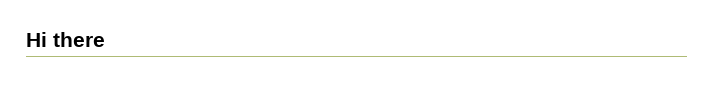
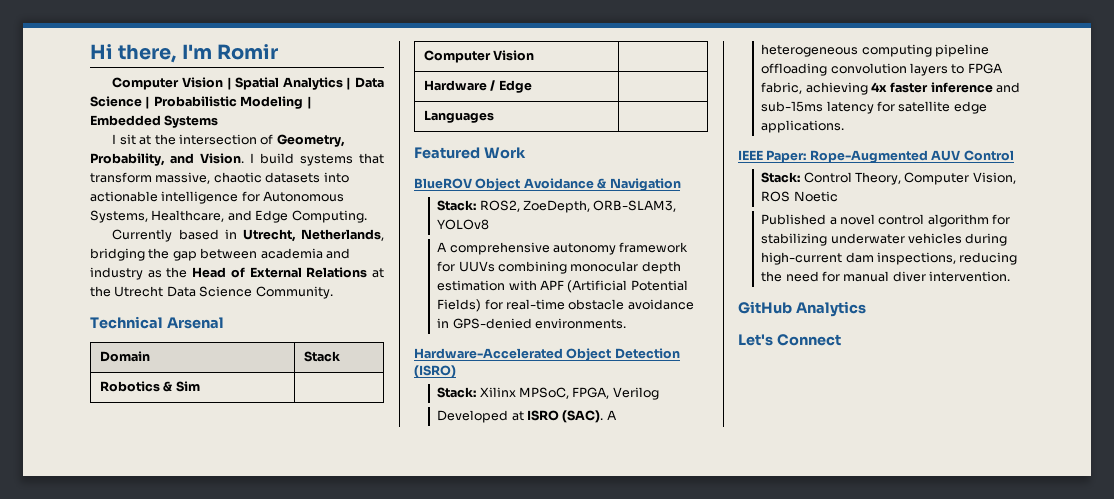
- Hi there
+ Hi there, I'm Romir
+ Computer Vision | Spatial Analytics | Data Science | Probabilistic Modeling | Embedded Systems
+ I sit at the intersection of Geometry, Probability, and Vision. I build systems that transform massive, chaotic datasets into actionable intelligence for Autonomous Systems, Healthcare, and Edge Computing.
+ Currently based in Utrecht, Netherlands, bridging the gap between academia and industry as the Head of External Relations at the Utrecht Data Science Community.
+ Technical Arsenal
+ Domain | Stack
+ Robotics & Sim |
+ Computer Vision |
+ Hardware / Edge |
+ Languages |
+ Featured Work
+ BlueROV Object Avoidance & Navigation
+ Stack: ROS2, ZoeDepth, ORB-SLAM3, YOLOv8
+ A comprehensive autonomy framework for UUVs combining monocular depth estimation with APF (Artificial Potential Fields) for real-time obstacle avoidance in GPS-denied environments.
+ Hardware-Accelerated Object Detection (ISRO)
+ Stack: Xilinx MPSoC, FPGA, Verilog
+ Developed at ISRO (SAC). A heterogeneous computing pipeline offloading convolution layers to FPGA fabric, achieving 4x faster inference and sub-15ms latency for satellite edge applications.
+ IEEE Paper: Rope-Augmented AUV Control
+ Stack: Control Theory, Computer Vision, ROS Noetic
+ Published a novel control algorithm for stabilizing underwater vehicles during high-current dam inspections, reducing the need for manual diver intervention.
+ GitHub Analytics
+ Let's Connect

